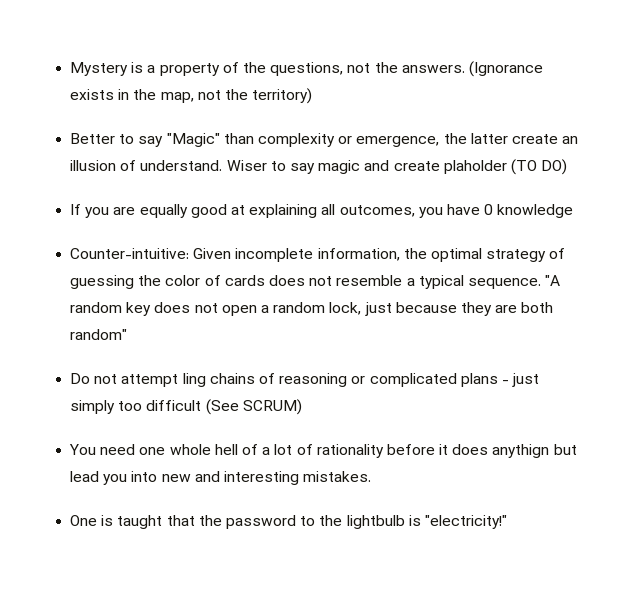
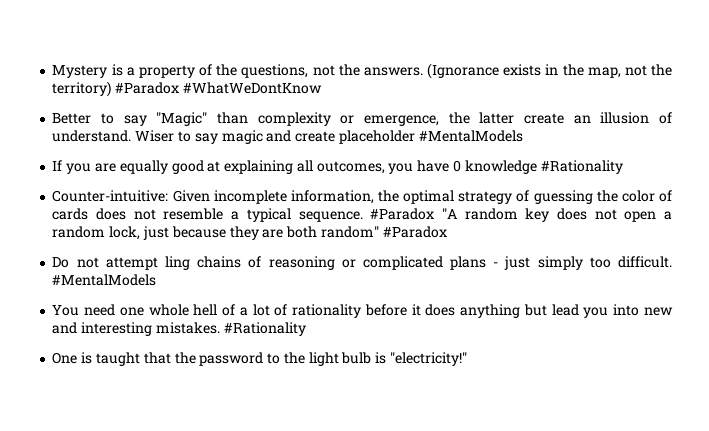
- (Ignorance exists in the map, not the territory)
+ (Ignorance exists in the map, not the territory) #Paradox #WhatWeDontKnow
- Wiser to say magic and create plaholder (TO DO)
+ Wiser to say magic and create placeholder #MentalModels
- If you are equally good at explaining all outcomes, you have 0 knowledge
+ If you are equally good at explaining all outcomes, you have 0 knowledge #Rationality
- "A random key does not open a random lock, just because they are both random"
+ #Paradox "A random key does not open a random lock, just because they are both random" #Paradox
- Do not attempt ling chains of reasoning or complicated plans - just simply too difficult (See SCRUM)
+ Do not attempt ling chains of reasoning or complicated plans - just simply too difficult. #MentalModels
- You need one whole hell of a lot of rationality before it does anythign but lead you into new and interesting mistakes.
+ You need one whole hell of a lot of rationality before it does anything but lead you into new and interesting mistakes. #Rationality
- One is taught that the password to the lightbulb is "electricity!"
+ One is taught that the password to the light bulb is "electricity!"

